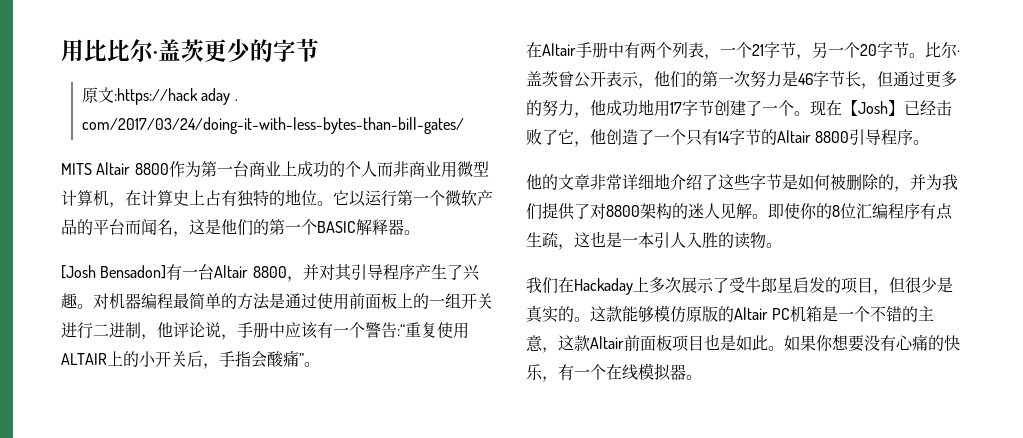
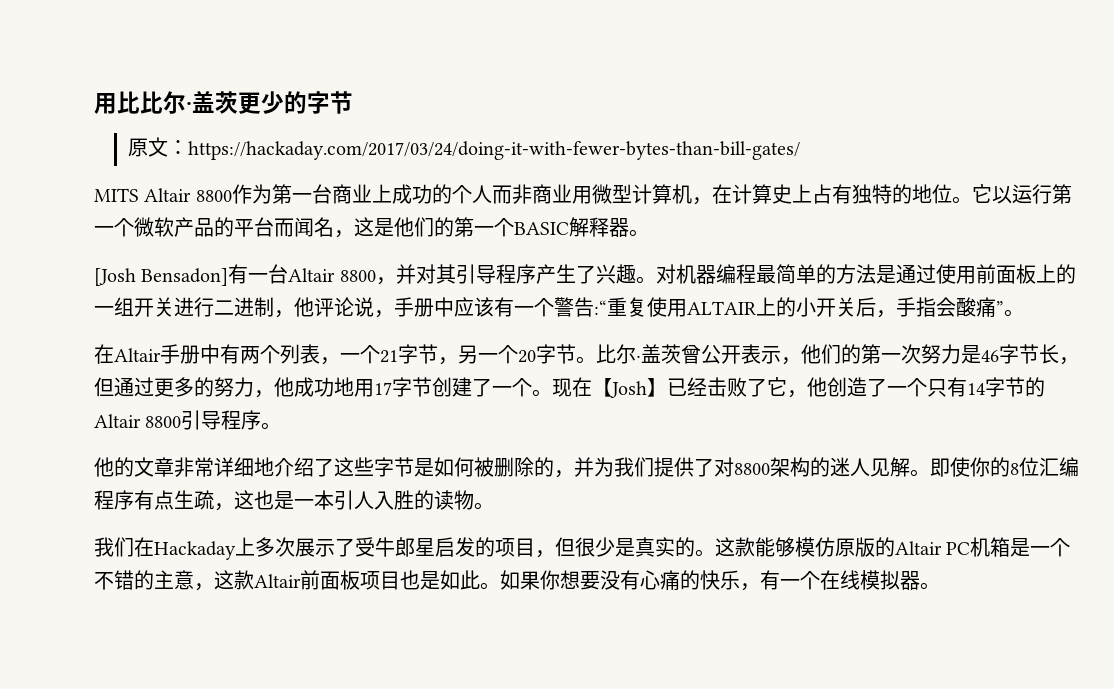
- 原文:https://hack aday . com/2017/03/24/doing-it-with-less-bytes-than-bill-gates/
+ 原文：https://hackaday.com/2017/03/24/doing-it-with-fewer-bytes-than-bill-gates/

